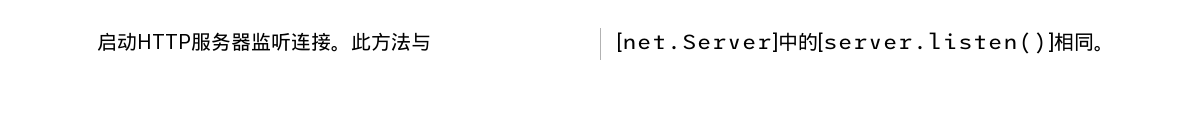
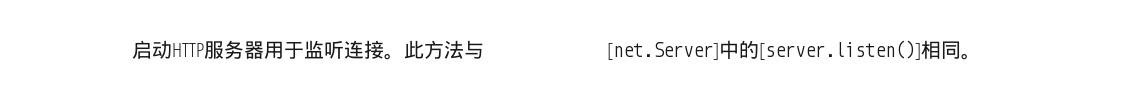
- 启动HTTP服务器监听连接。
+ 启动HTTP服务器用于监听连接。

